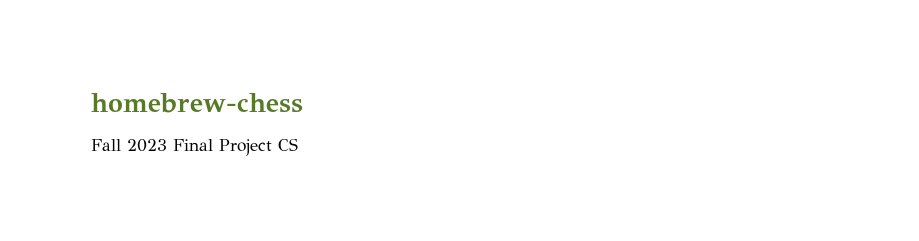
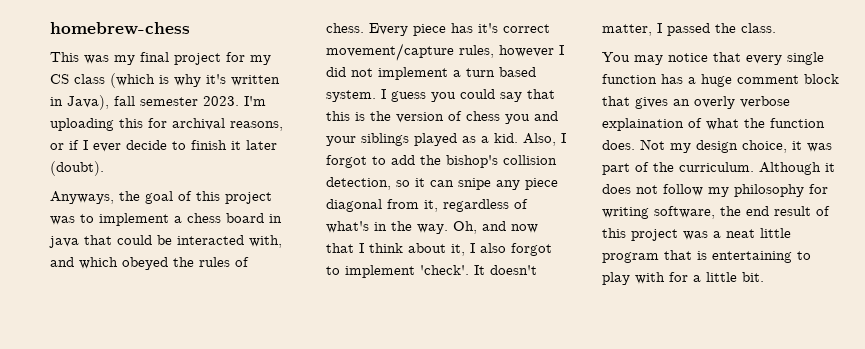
- Fall 2023 Final Project CS
+ This was my final project for my CS class (which is why it's written in Java), fall semester 2023. I'm uploading this for archival reasons, or if I ever decide to finish it later (doubt).
+ Anyways, the goal of this project was to implement a chess board in java that could be interacted with, and which obeyed the rules of chess. Every piece has it's correct movement/capture rules, however I did not implement a turn based system. I guess you could say that this is the version of chess you and your siblings played as a kid. Also, I forgot to add the bishop's collision detection, so it can snipe any piece diagonal from it, regardless of what's in the way. Oh, and now that I think about it, I also forgot to implement 'check'. It doesn't matter, I passed the class.
+ You may notice that every single function has a huge comment block that gives an overly verbose explaination of what the function does. Not my design choice, it was part of the curriculum. Although it does not follow my philosophy for writing software, the end result of this project was a neat little program that is entertaining to play with for a little bit.

